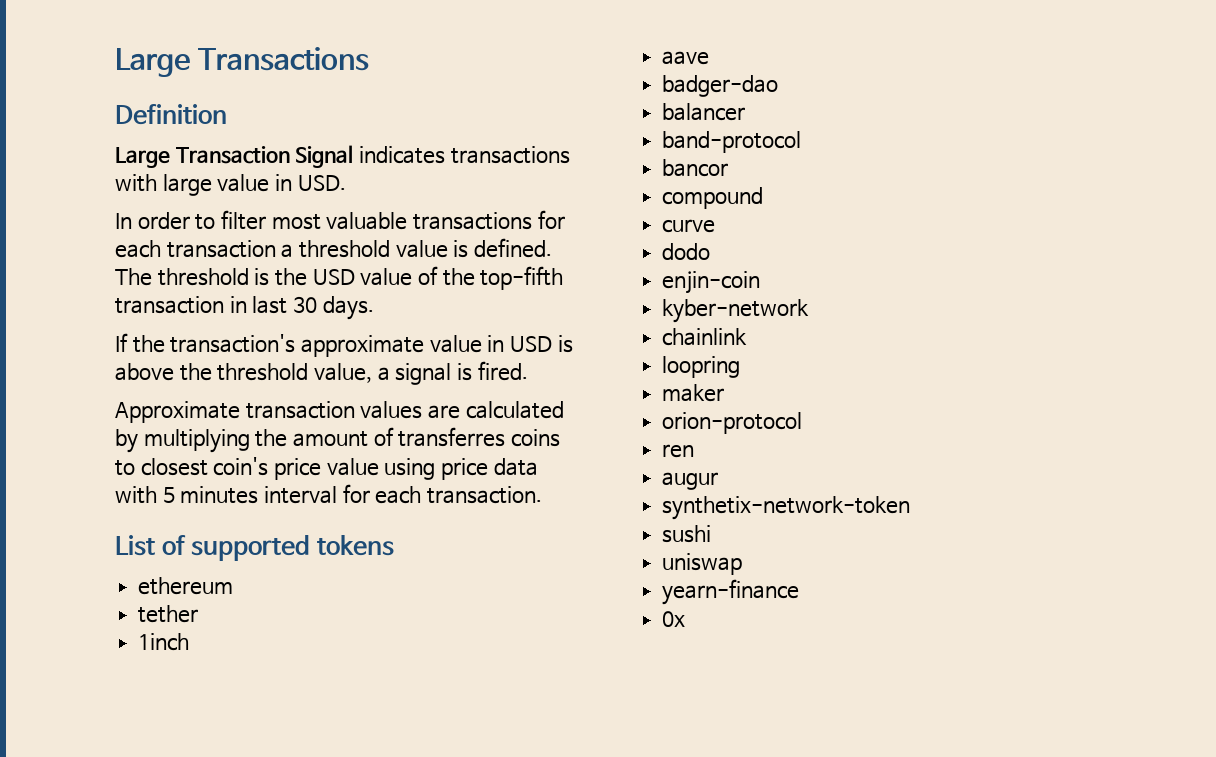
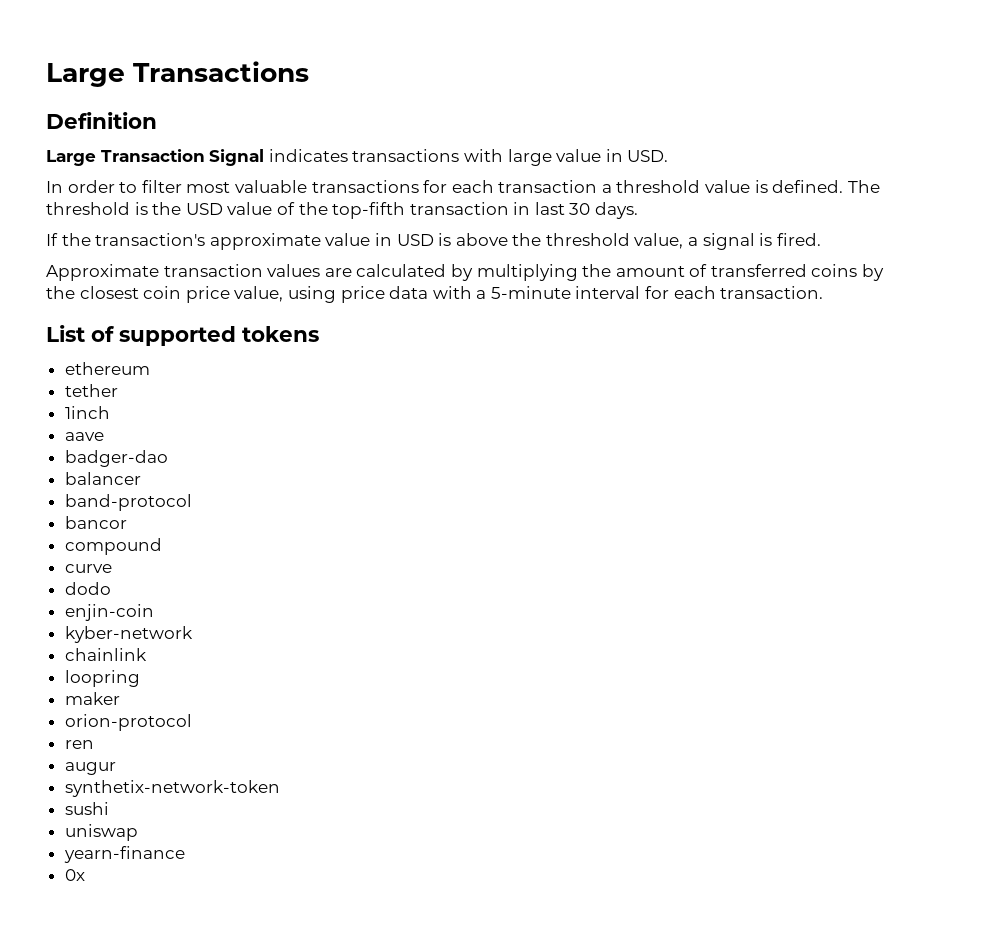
- Approximate transaction values are calculated by multiplying the amount of transferres coins to closest coin's price value using price data with 5 minutes interval for each transaction.
+ Approximate transaction values are calculated by multiplying the amount of transferred coins by the closest coin price value, using price data with a 5-minute interval for each transaction.

